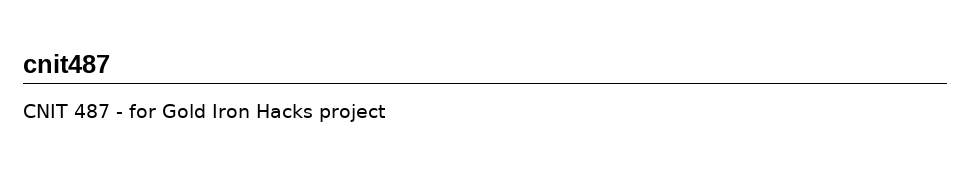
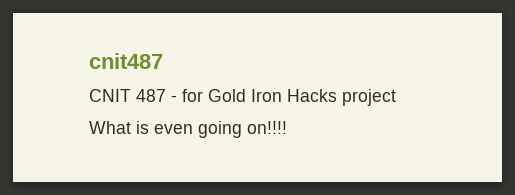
+ What is even going on!!!!

